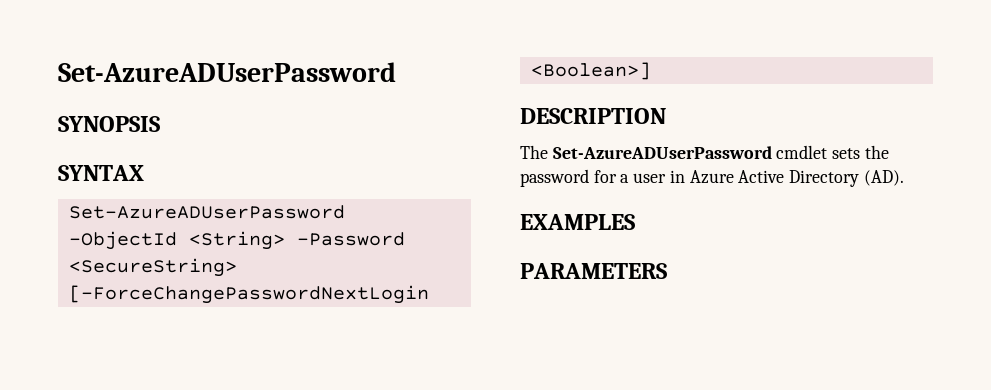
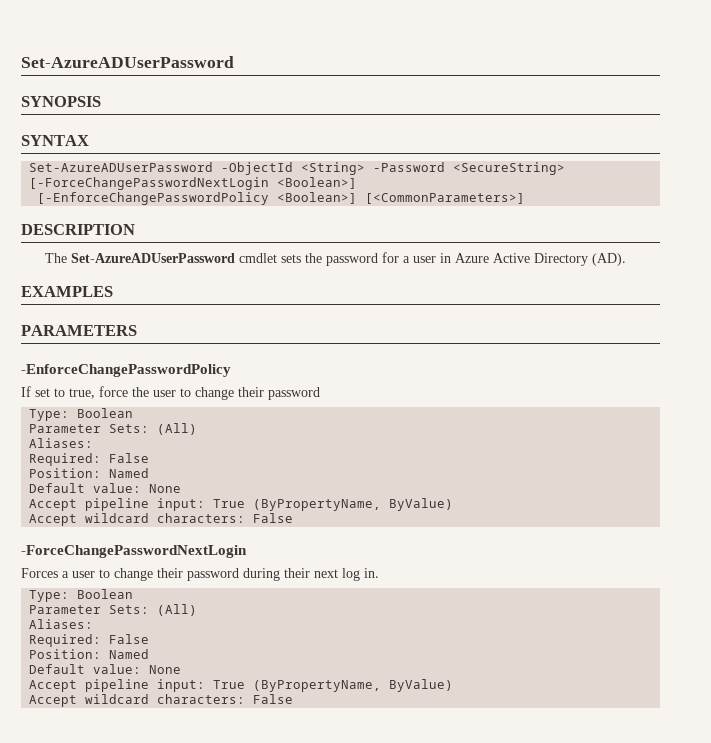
+ [-EnforceChangePasswordPolicy <Boolean>] [<CommonParameters>]
+ -EnforceChangePasswordPolicy
+ If set to true, force the user to change their password
+ Type: Boolean
+ Parameter Sets: (All)
+ Aliases:
+ Required: False
+ Position: Named
+ Default value: None
+ Accept pipeline input: True (ByPropertyName, ByValue)
+ Accept wildcard characters: False
+ -ForceChangePasswordNextLogin
+ Forces a user to change their password during their next log in.
+ Type: Boolean
+ Parameter Sets: (All)
+ Aliases:
+ Required: False
+ Position: Named
+ Default value: None
+ Accept pipeline input: True (ByPropertyName, ByValue)
+ Accept wildcard characters: False

